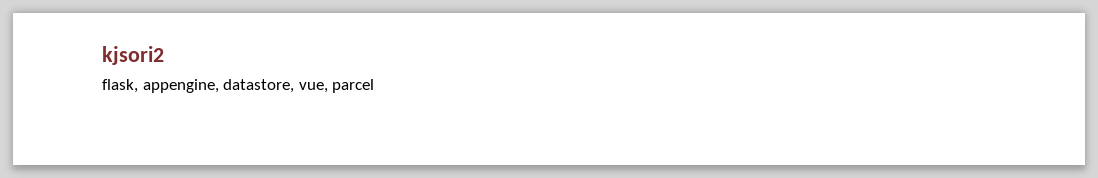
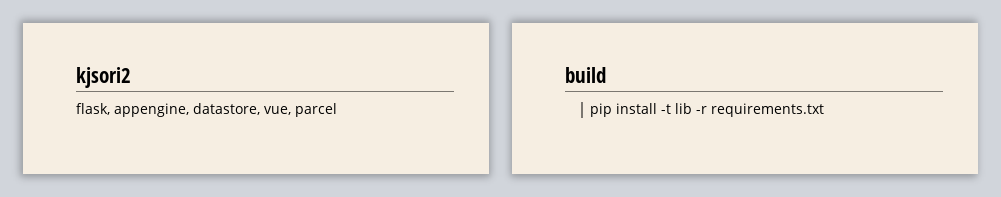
+ build
+ pip install -t lib -r requirements.txt

